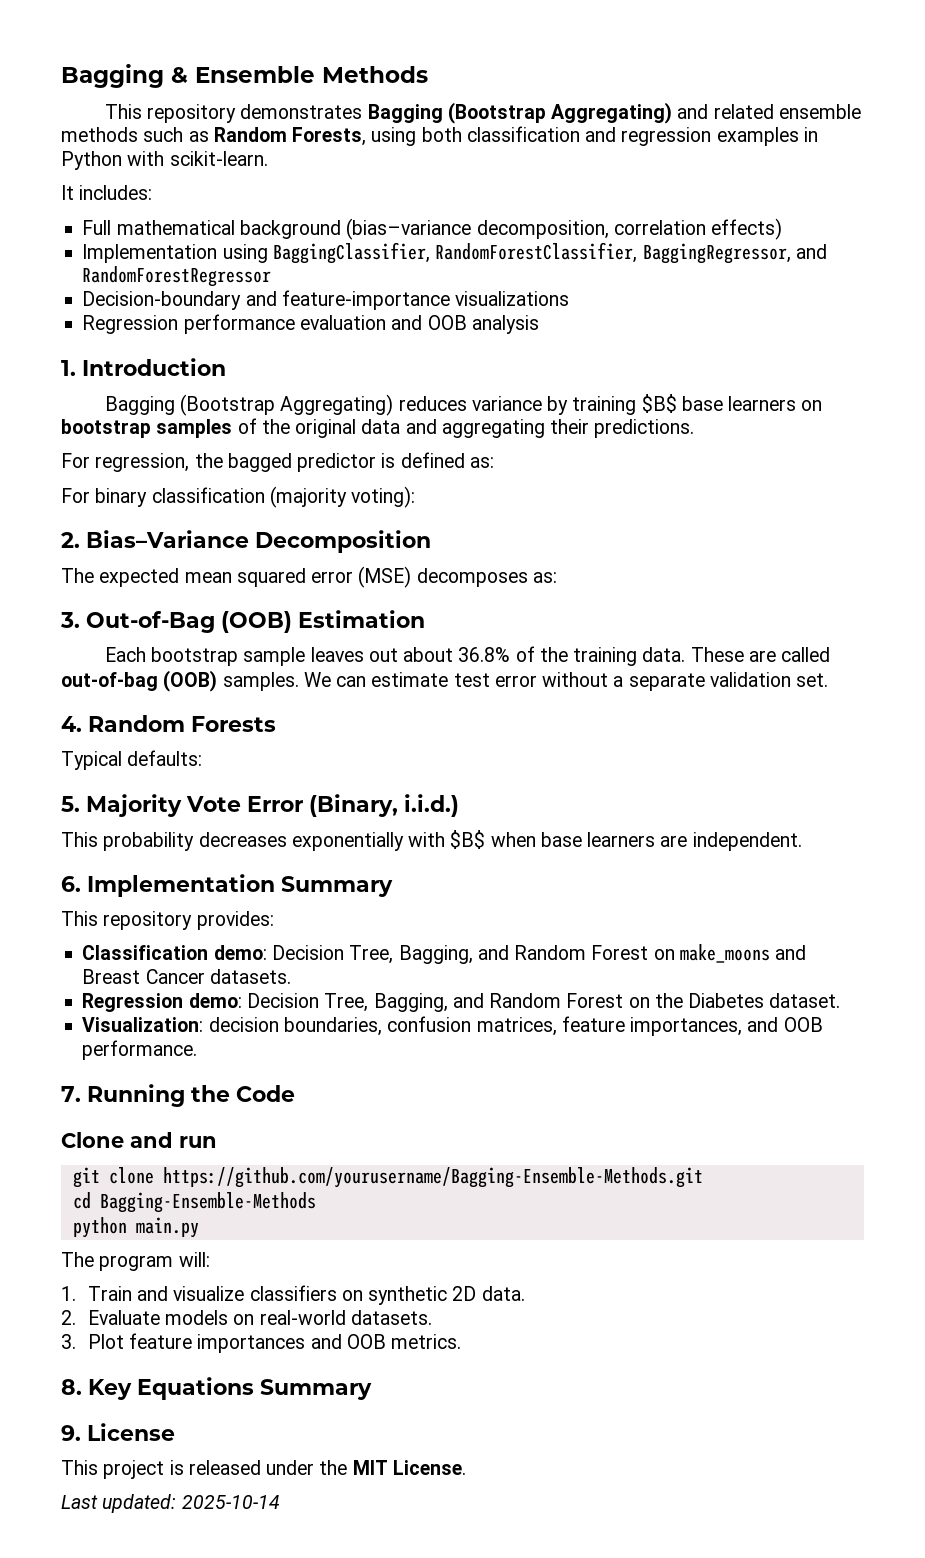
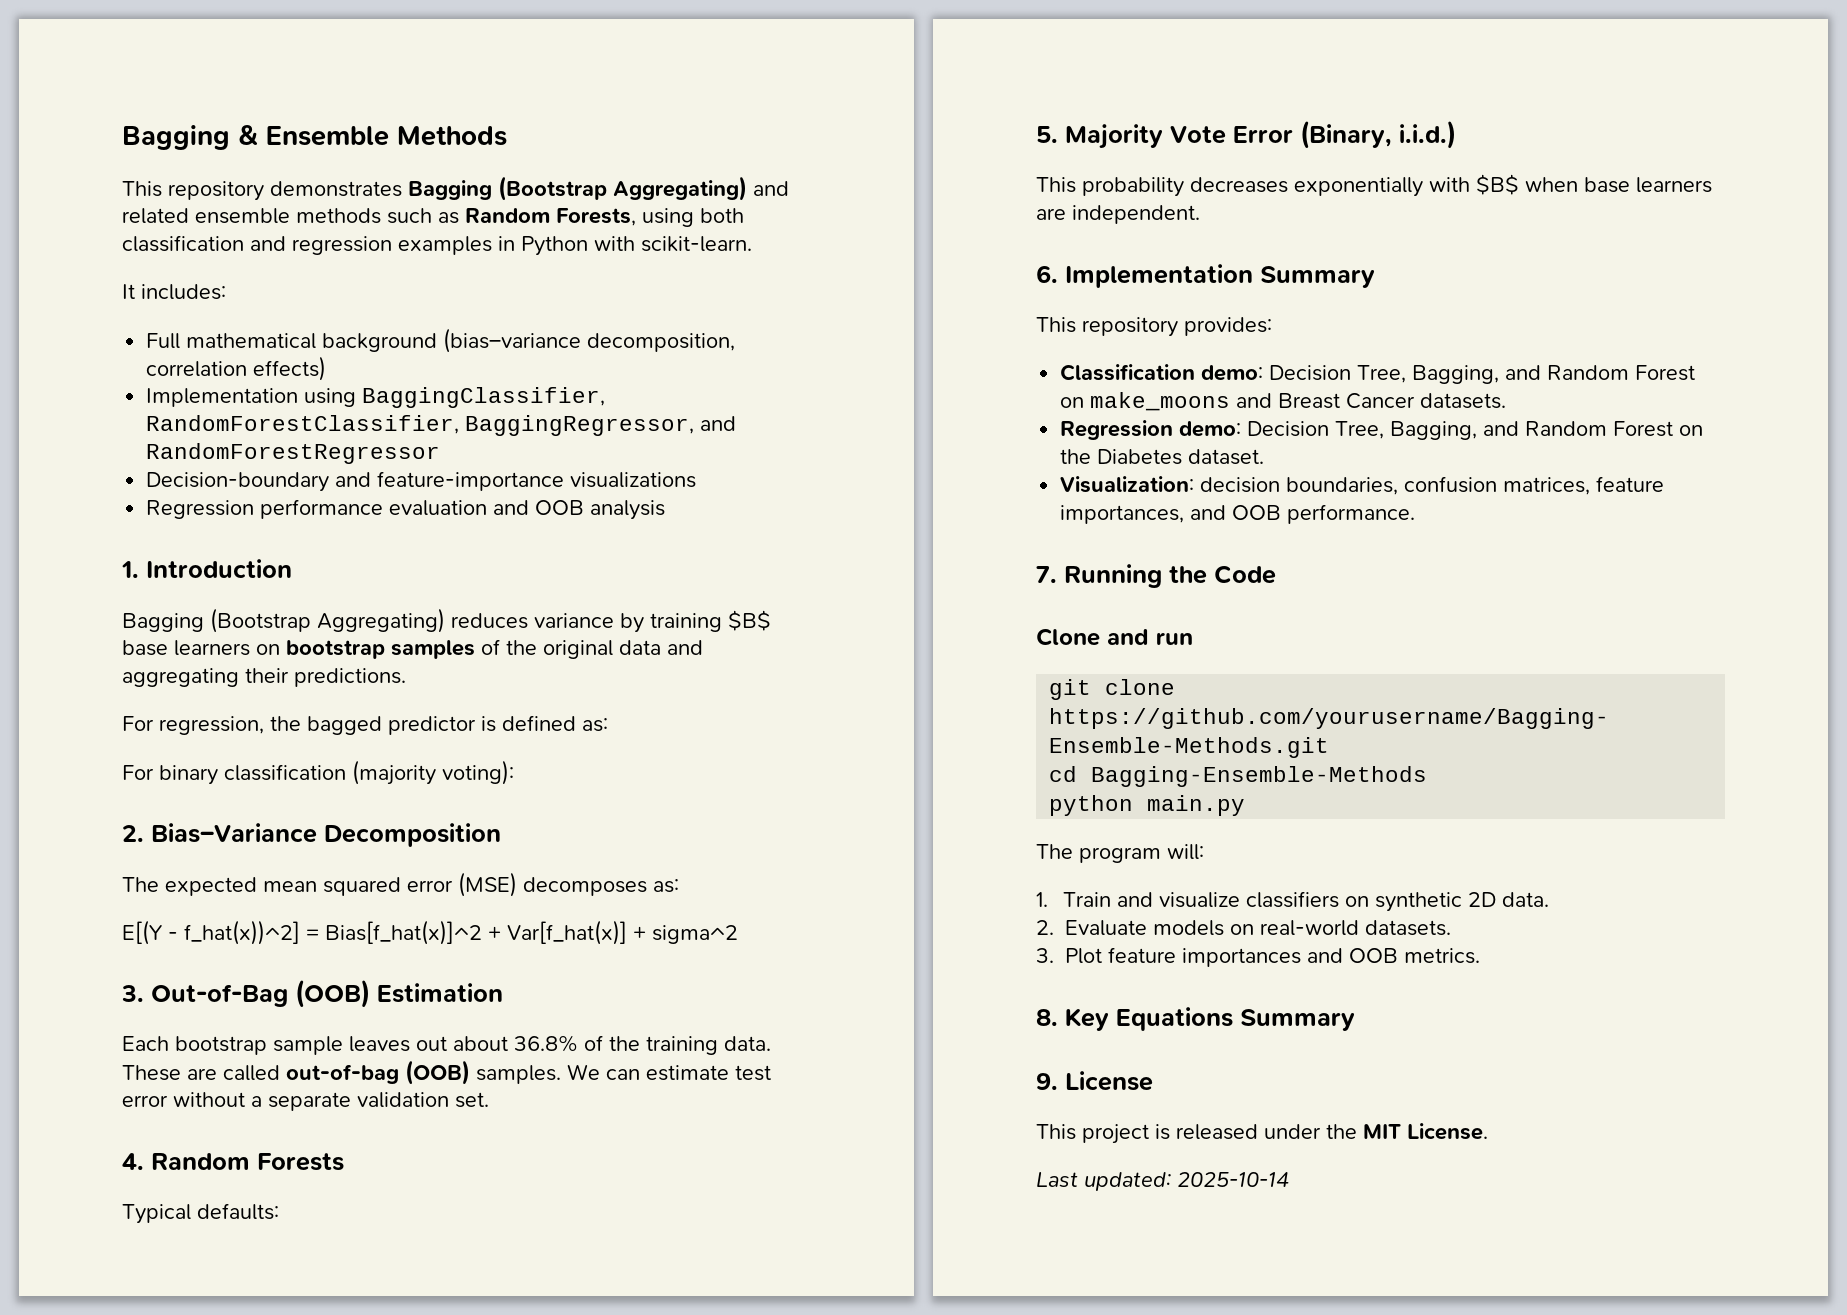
+ E[(Y - f_hat(x))^2] = Bias[f_hat(x)]^2 + Var[f_hat(x)] + sigma^2

